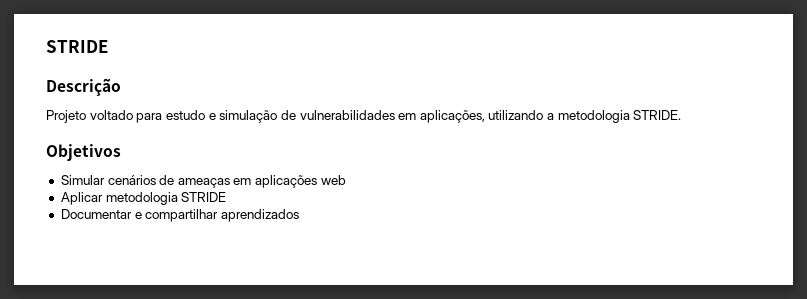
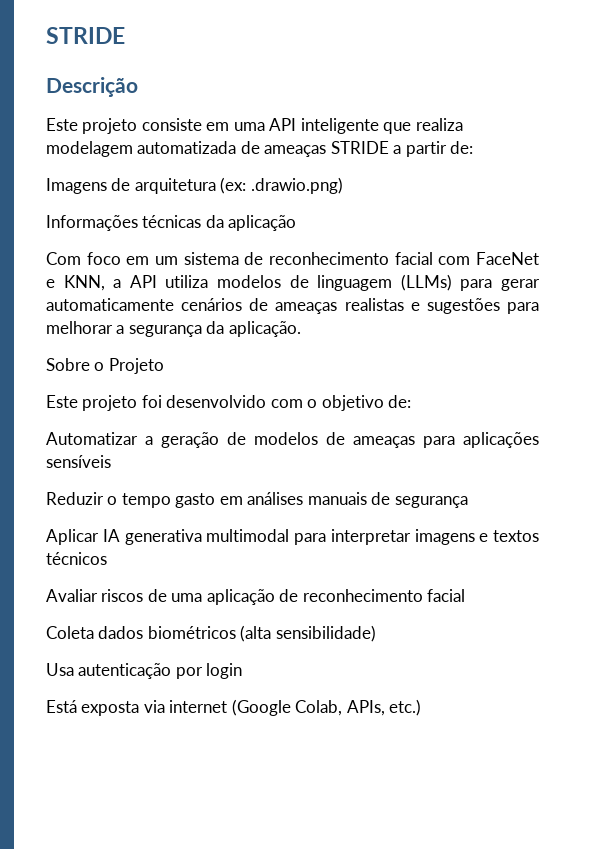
- Projeto voltado para estudo e simulação de vulnerabilidades em aplicações, utilizando a metodologia STRIDE.
- Objetivos
- Simular cenários de ameaças em aplicações web
- Aplicar metodologia STRIDE
- Documentar e compartilhar aprendizados
+ Este projeto consiste em uma API inteligente que realiza modelagem automatizada de ameaças STRIDE a partir de:
+ Imagens de arquitetura (ex: .drawio.png)
+ Informações técnicas da aplicação
+ Com foco em um sistema de reconhecimento facial com FaceNet e KNN, a API utiliza modelos de linguagem (LLMs) para gerar automaticamente cenários de ameaças realistas e sugestões para melhorar a segurança da aplicação.
+ Sobre o Projeto
+ Este projeto foi desenvolvido com o objetivo de:
+ Automatizar a geração de modelos de ameaças para aplicações sensíveis
+ Reduzir o tempo gasto em análises manuais de segurança
+ Aplicar IA generativa multimodal para interpretar imagens e textos técnicos
+ Avaliar riscos de uma aplicação de reconhecimento facial
+ Coleta dados biométricos (alta sensibilidade)
+ Usa autenticação por login
+ Está exposta via internet (Google Colab, APIs, etc.)

